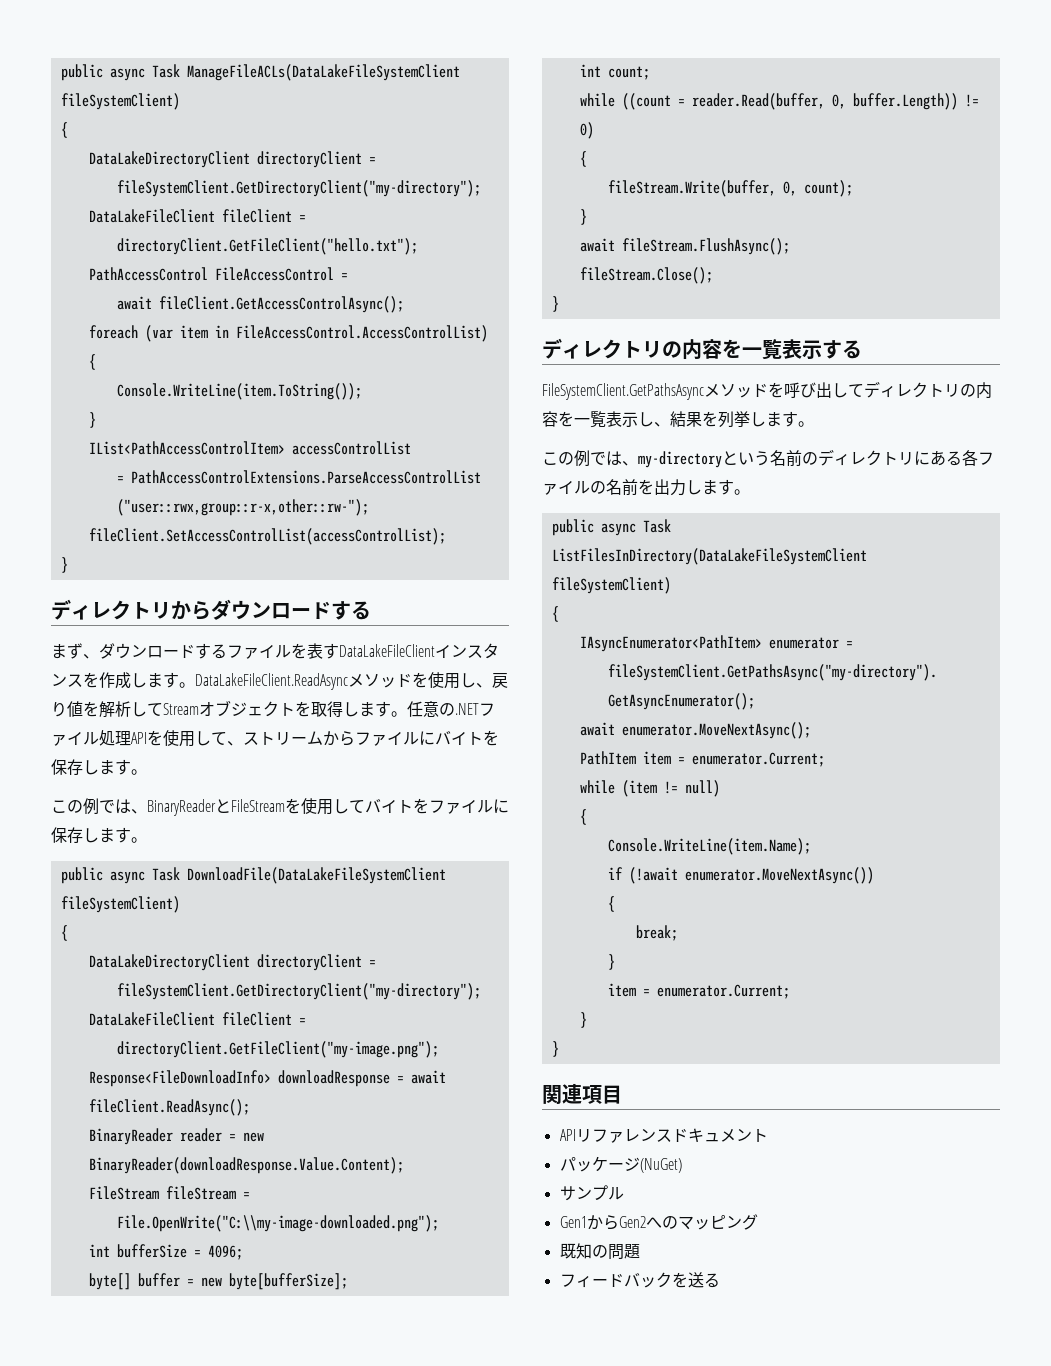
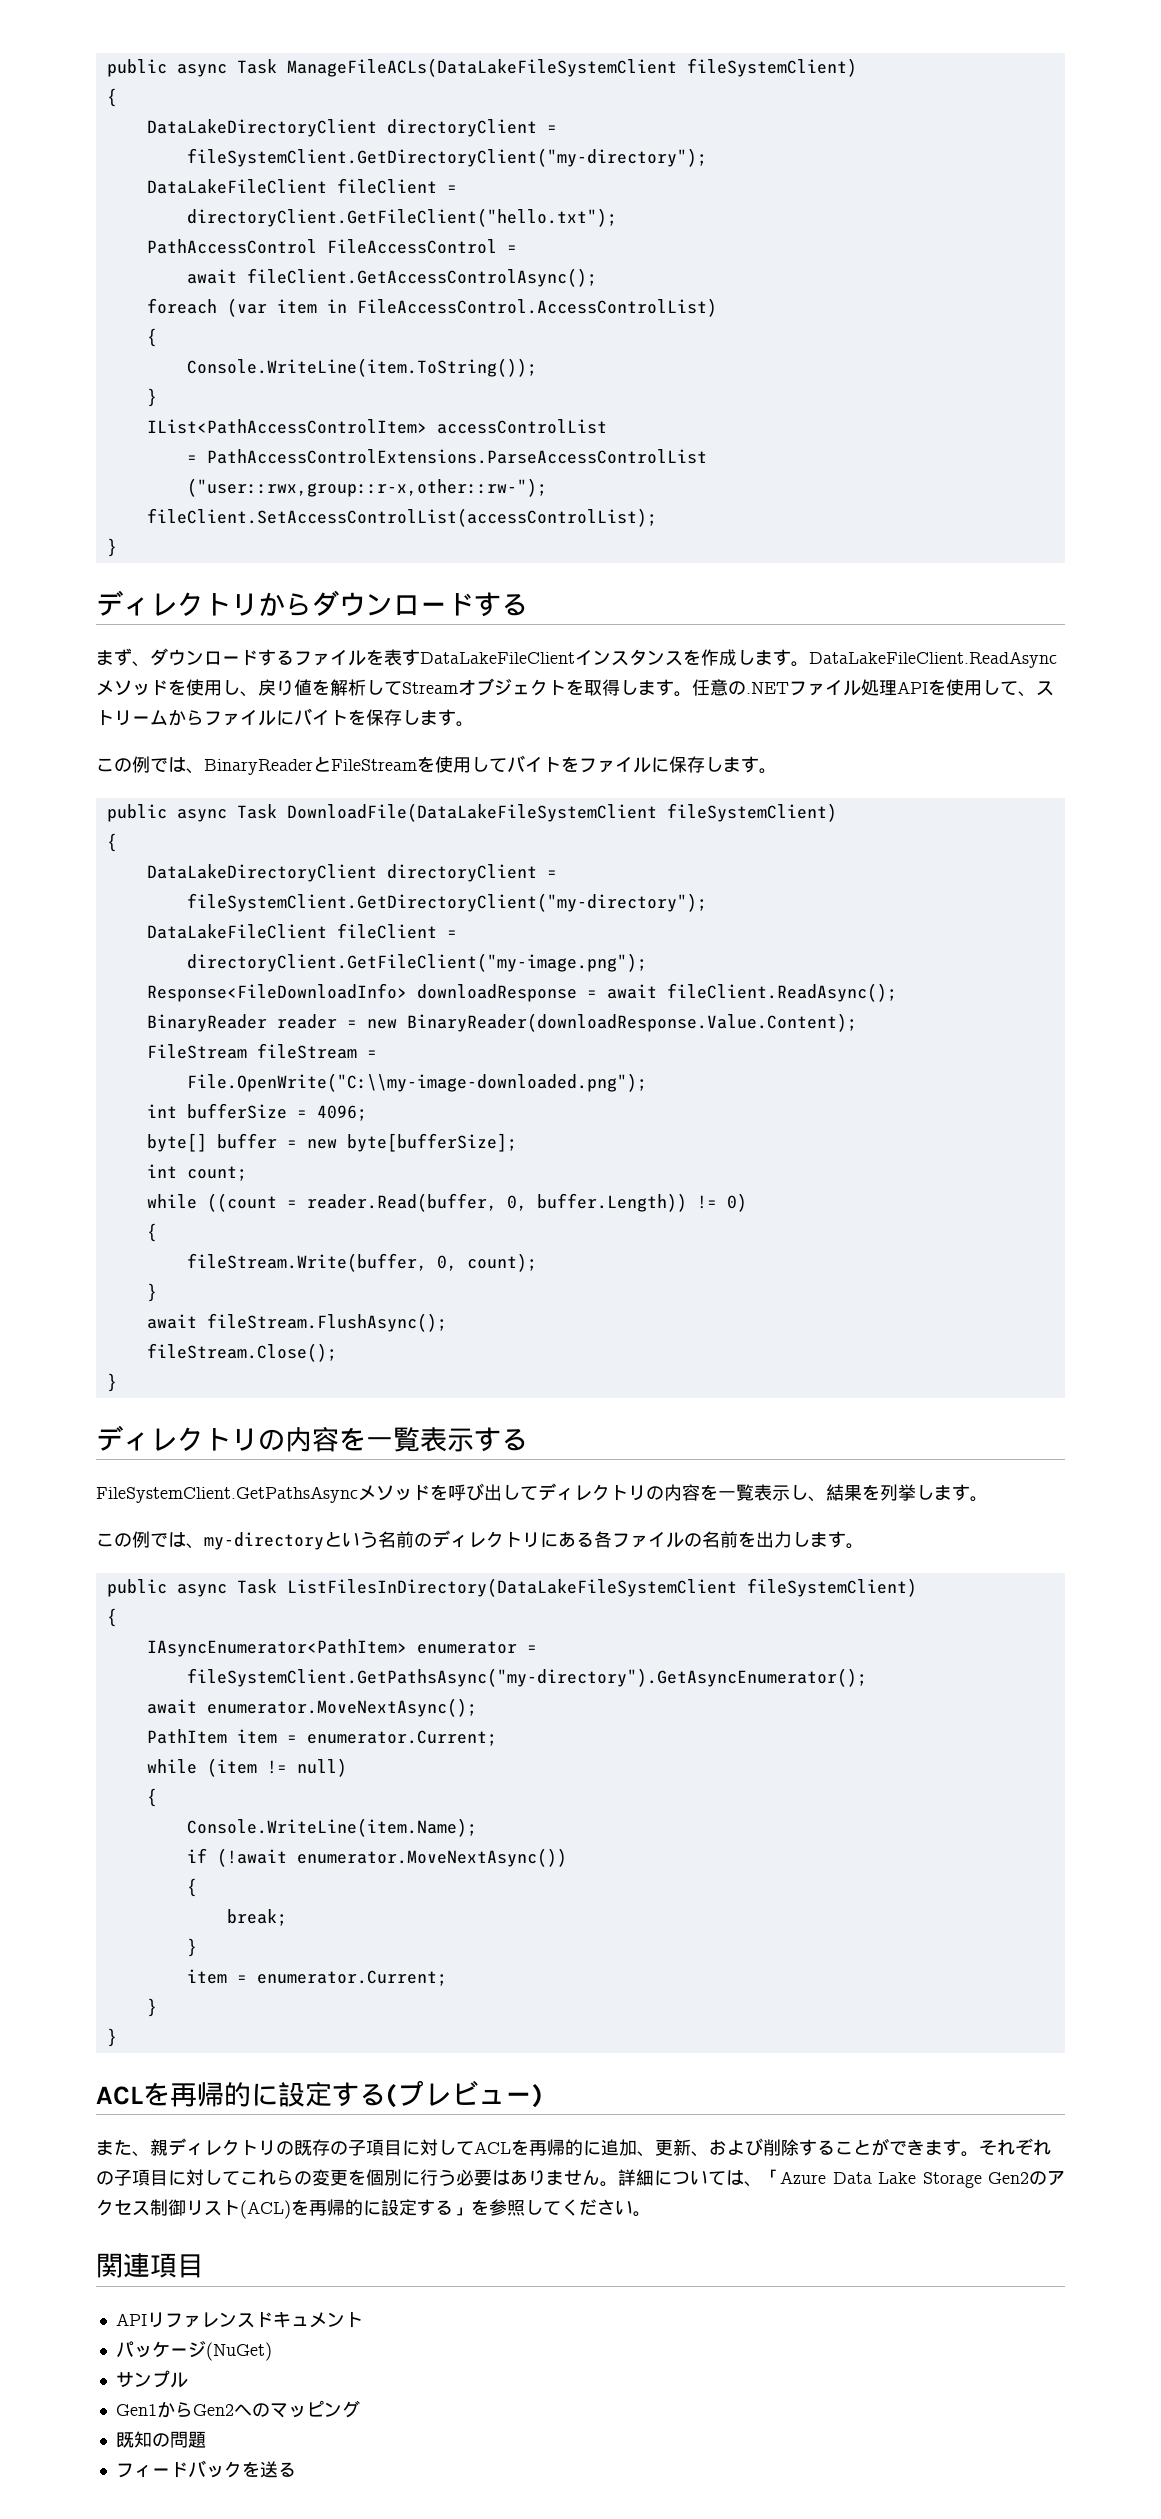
+ ACLを再帰的に設定する(プレビュー)
+ また、親ディレクトリの既存の子項目に対してACLを再帰的に追加、更新、および削除することができます。それぞれの子項目に対してこれらの変更を個別に行う必要はありません。詳細については、「Azure Data Lake Storage Gen2のアクセス制御リスト(ACL)を再帰的に設定する」を参照してください。

